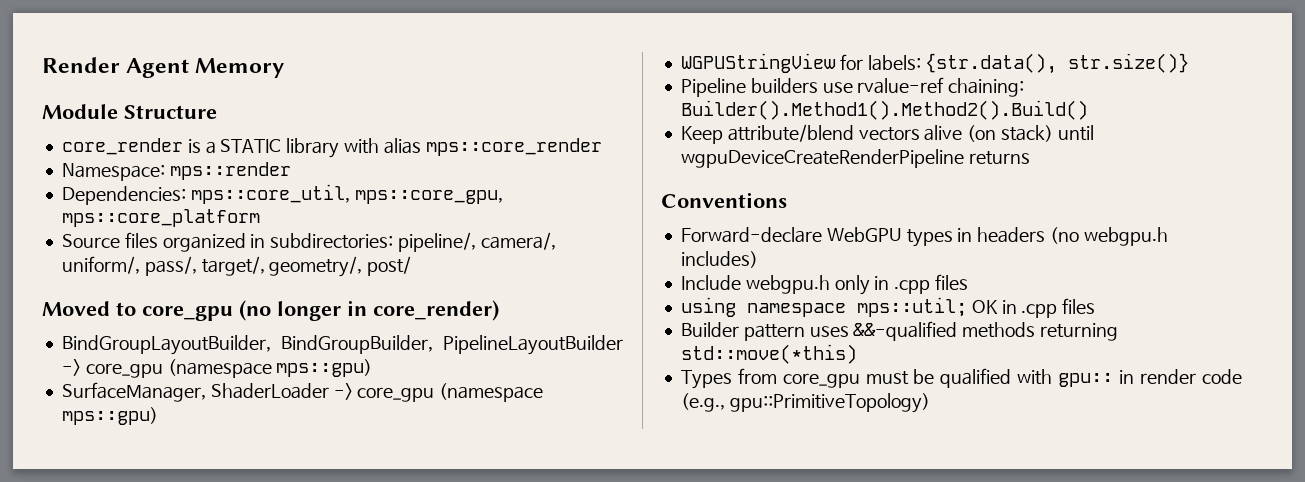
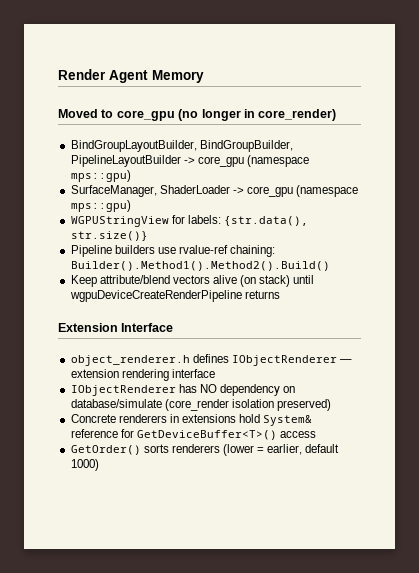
- Module Structure
- core_render is a STATIC library with alias mps::core_render
- Namespace: mps::render
- Dependencies: mps::core_util, mps::core_gpu, mps::core_platform
- Source files organized in subdirectories: pipeline/, camera/, uniform/, pass/, target/, geometry/, post/
- Conventions
- Forward-declare WebGPU types in headers (no webgpu.h includes)
- Include webgpu.h only in .cpp files
- using namespace mps::util; OK in .cpp files
- Builder pattern uses &&-qualified methods returning std::move(*this)
- Types from core_gpu must be qualified with gpu:: in render code (e.g., gpu::PrimitiveTopology)
+ Extension Interface
+ object_renderer.h defines IObjectRenderer — extension rendering interface
+ IObjectRenderer has NO dependency on database/simulate (core_render isolation preserved)
+ Concrete renderers in extensions hold System& reference for GetDeviceBuffer<T>() access
+ GetOrder() sorts renderers (lower = earlier, default 1000)

